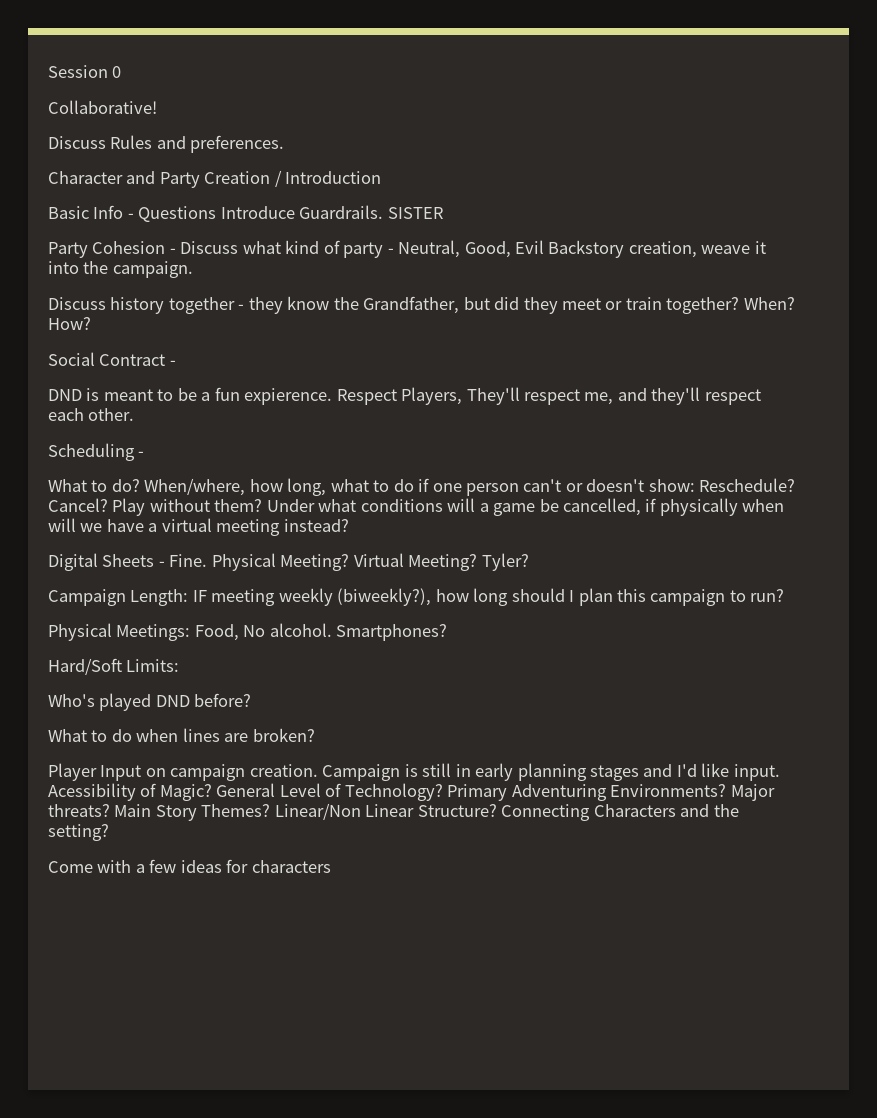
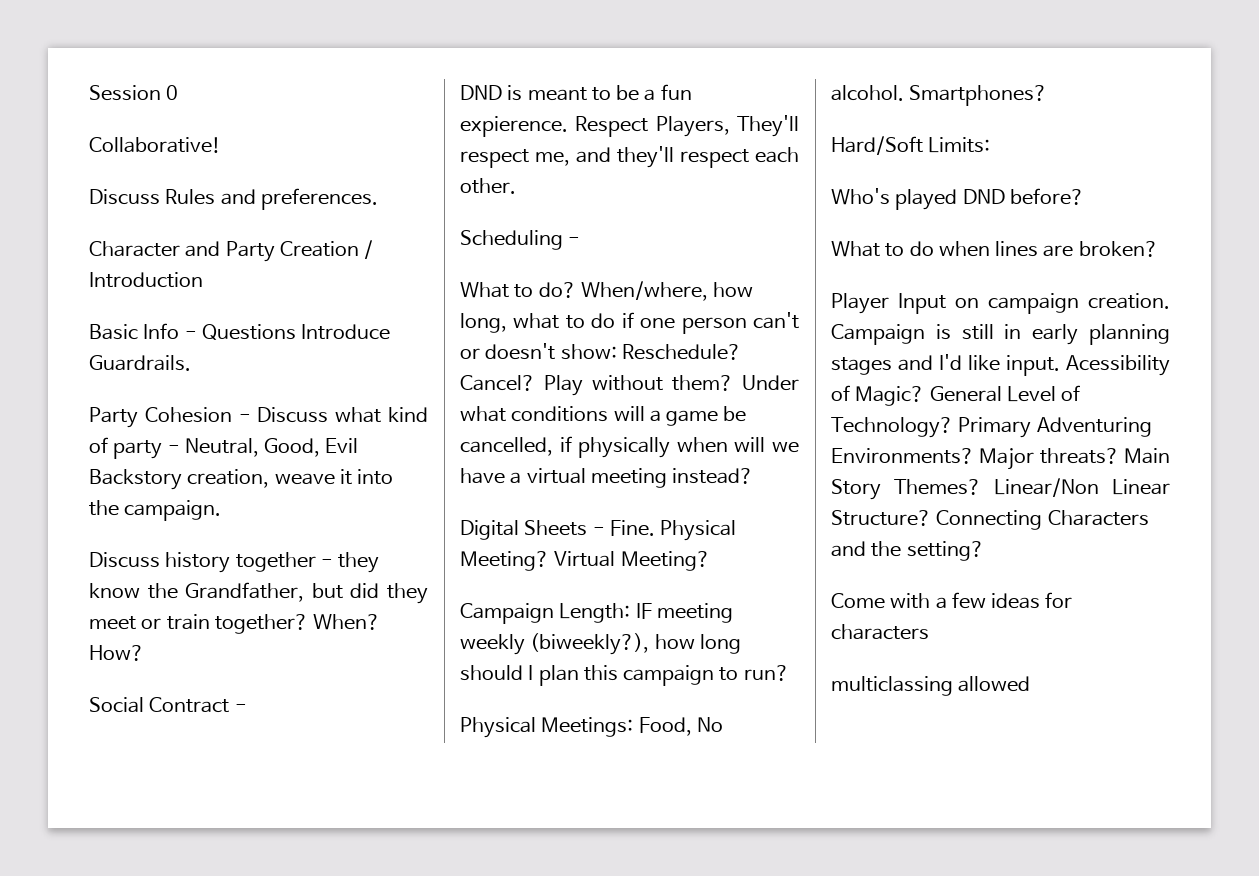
- SISTER
- Tyler?
+ multiclassing allowed

